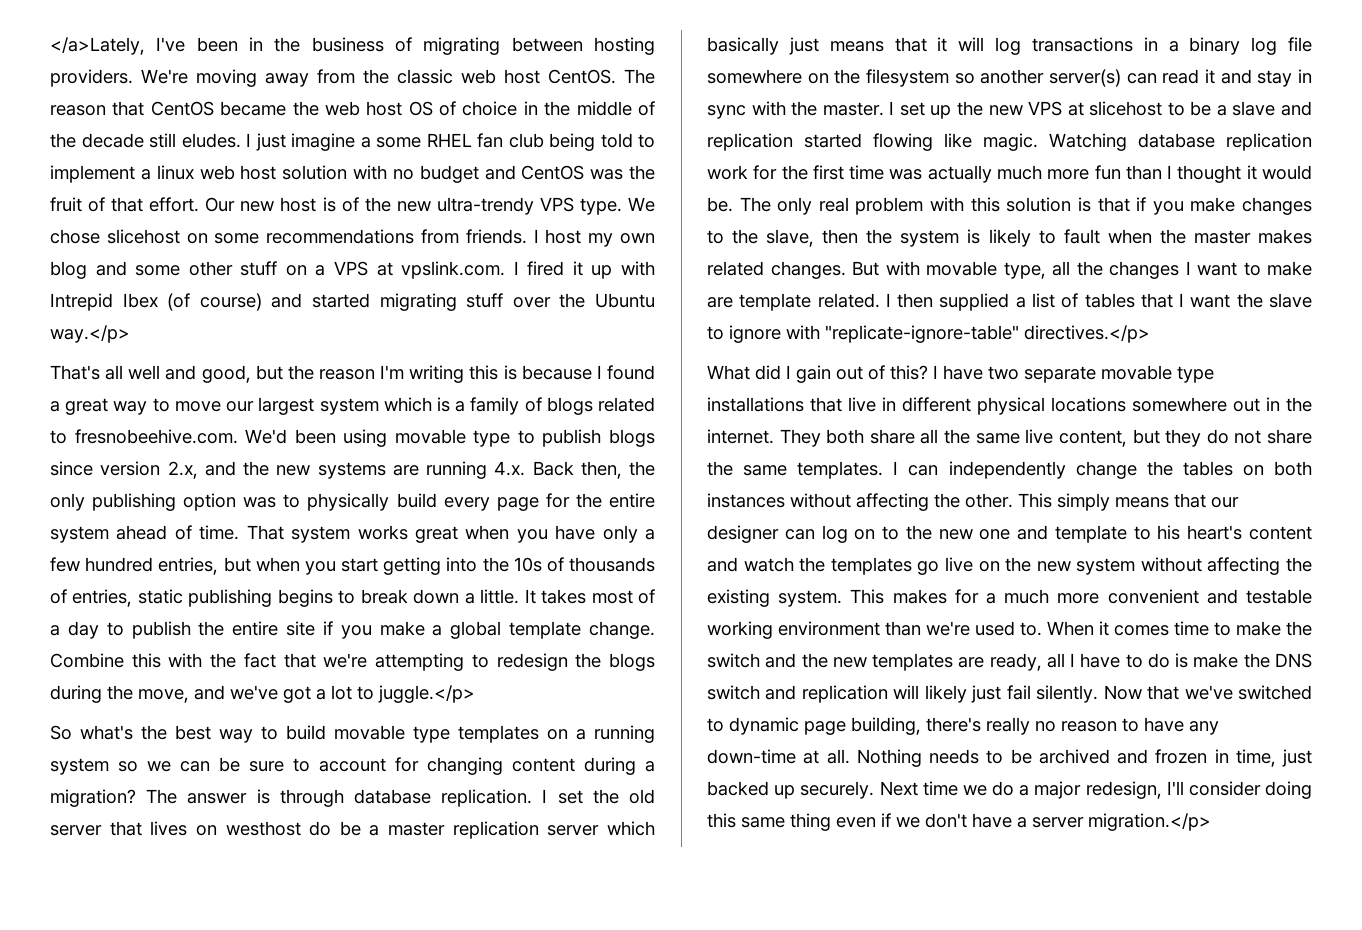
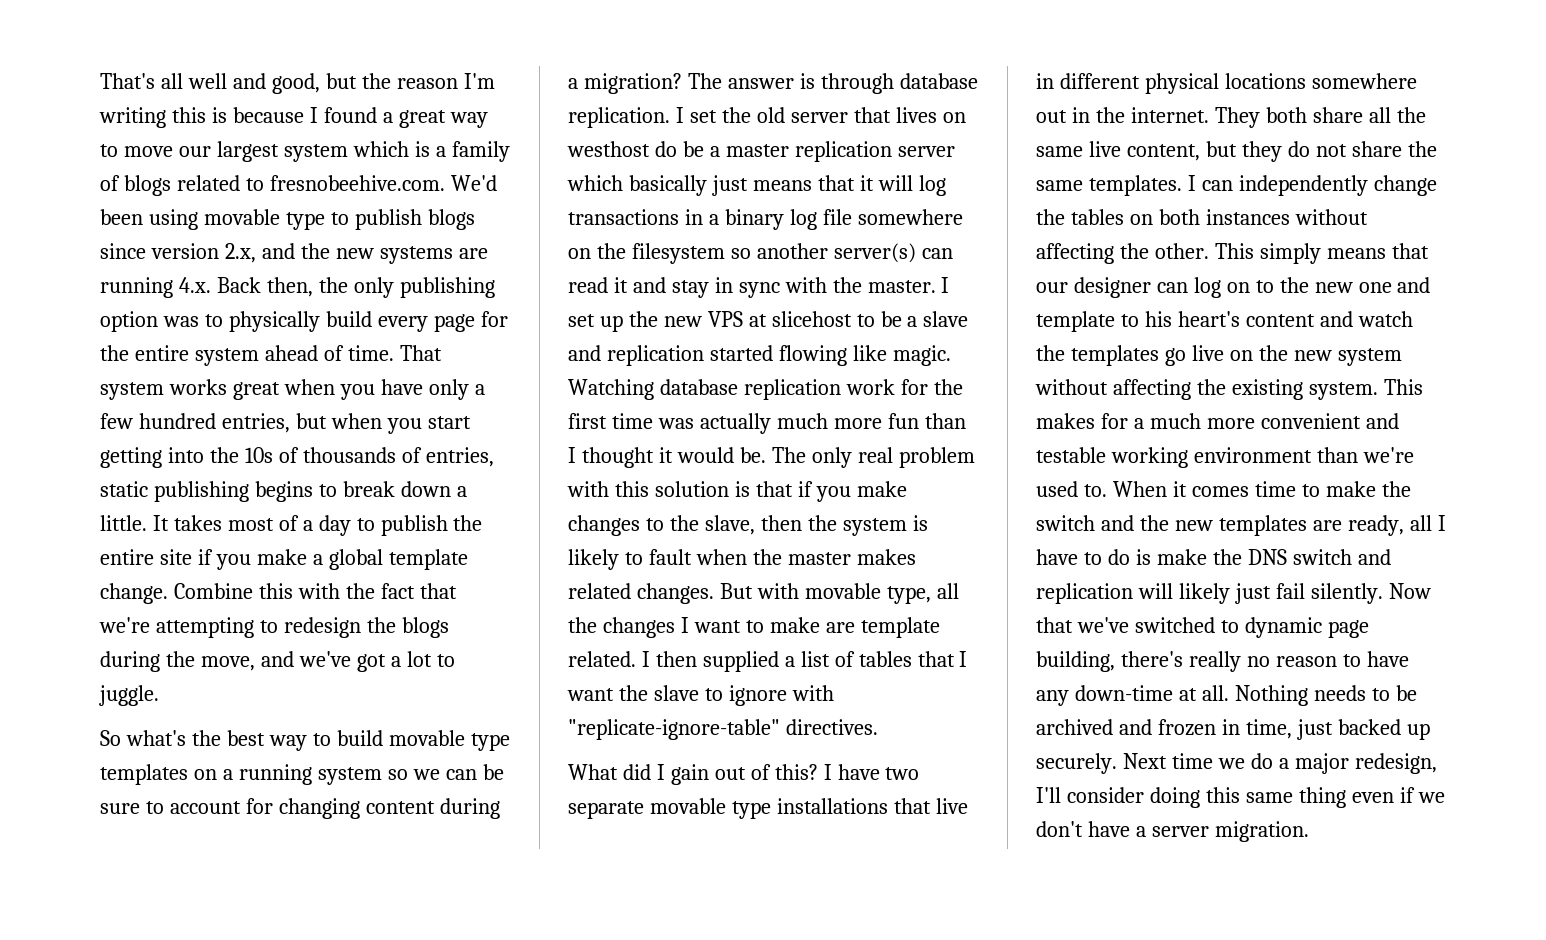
- </a>Lately, I've been in the business of migrating between hosting providers. We're moving away from the classic web host CentOS. The reason that CentOS became the web host OS of choice in the middle of the decade still eludes. I just imagine a some RHEL fan club being told to implement a linux web host solution with no budget and CentOS was the fruit of that effort. Our new host is of the new ultra-trendy VPS type. We chose slicehost on some recommendations from friends. I host my own blog and some other stuff on a VPS at vpslink.com. I fired it up with Intrepid Ibex (of course) and started migrating stuff over the Ubuntu way.</p>
- Combine this with the fact that we're attempting to redesign the blogs during the move, and we've got a lot to juggle.</p>
+ Combine this with the fact that we're attempting to redesign the blogs during the move, and we've got a lot to juggle.
- I then supplied a list of tables that I want the slave to ignore with "replicate-ignore-table" directives.</p>
+ I then supplied a list of tables that I want the slave to ignore with "replicate-ignore-table" directives.
- Next time we do a major redesign, I'll consider doing this same thing even if we don't have a server migration.</p>
+ Next time we do a major redesign, I'll consider doing this same thing even if we don't have a server migration.

